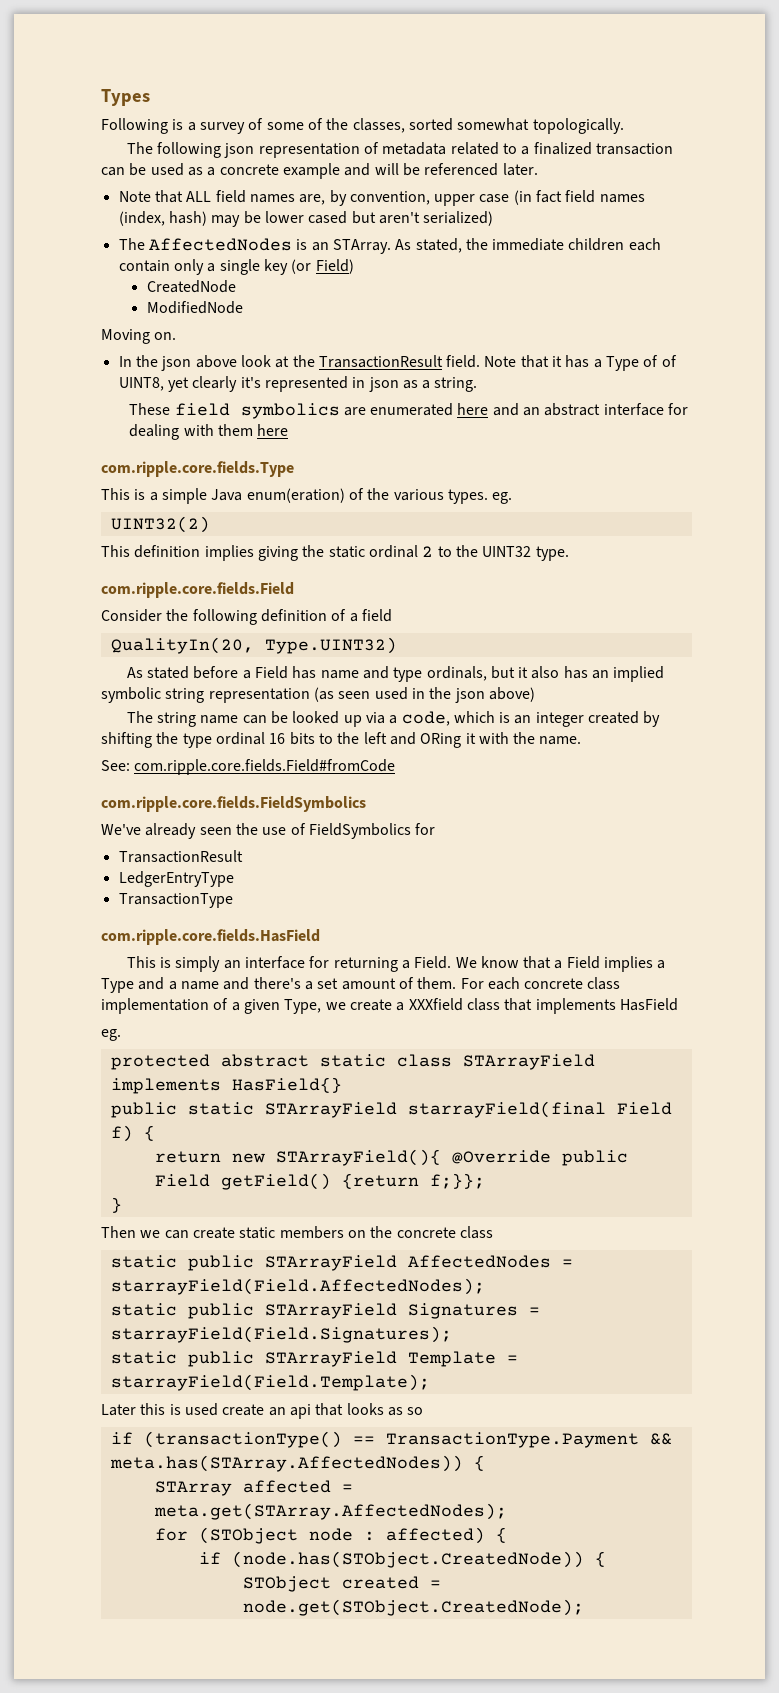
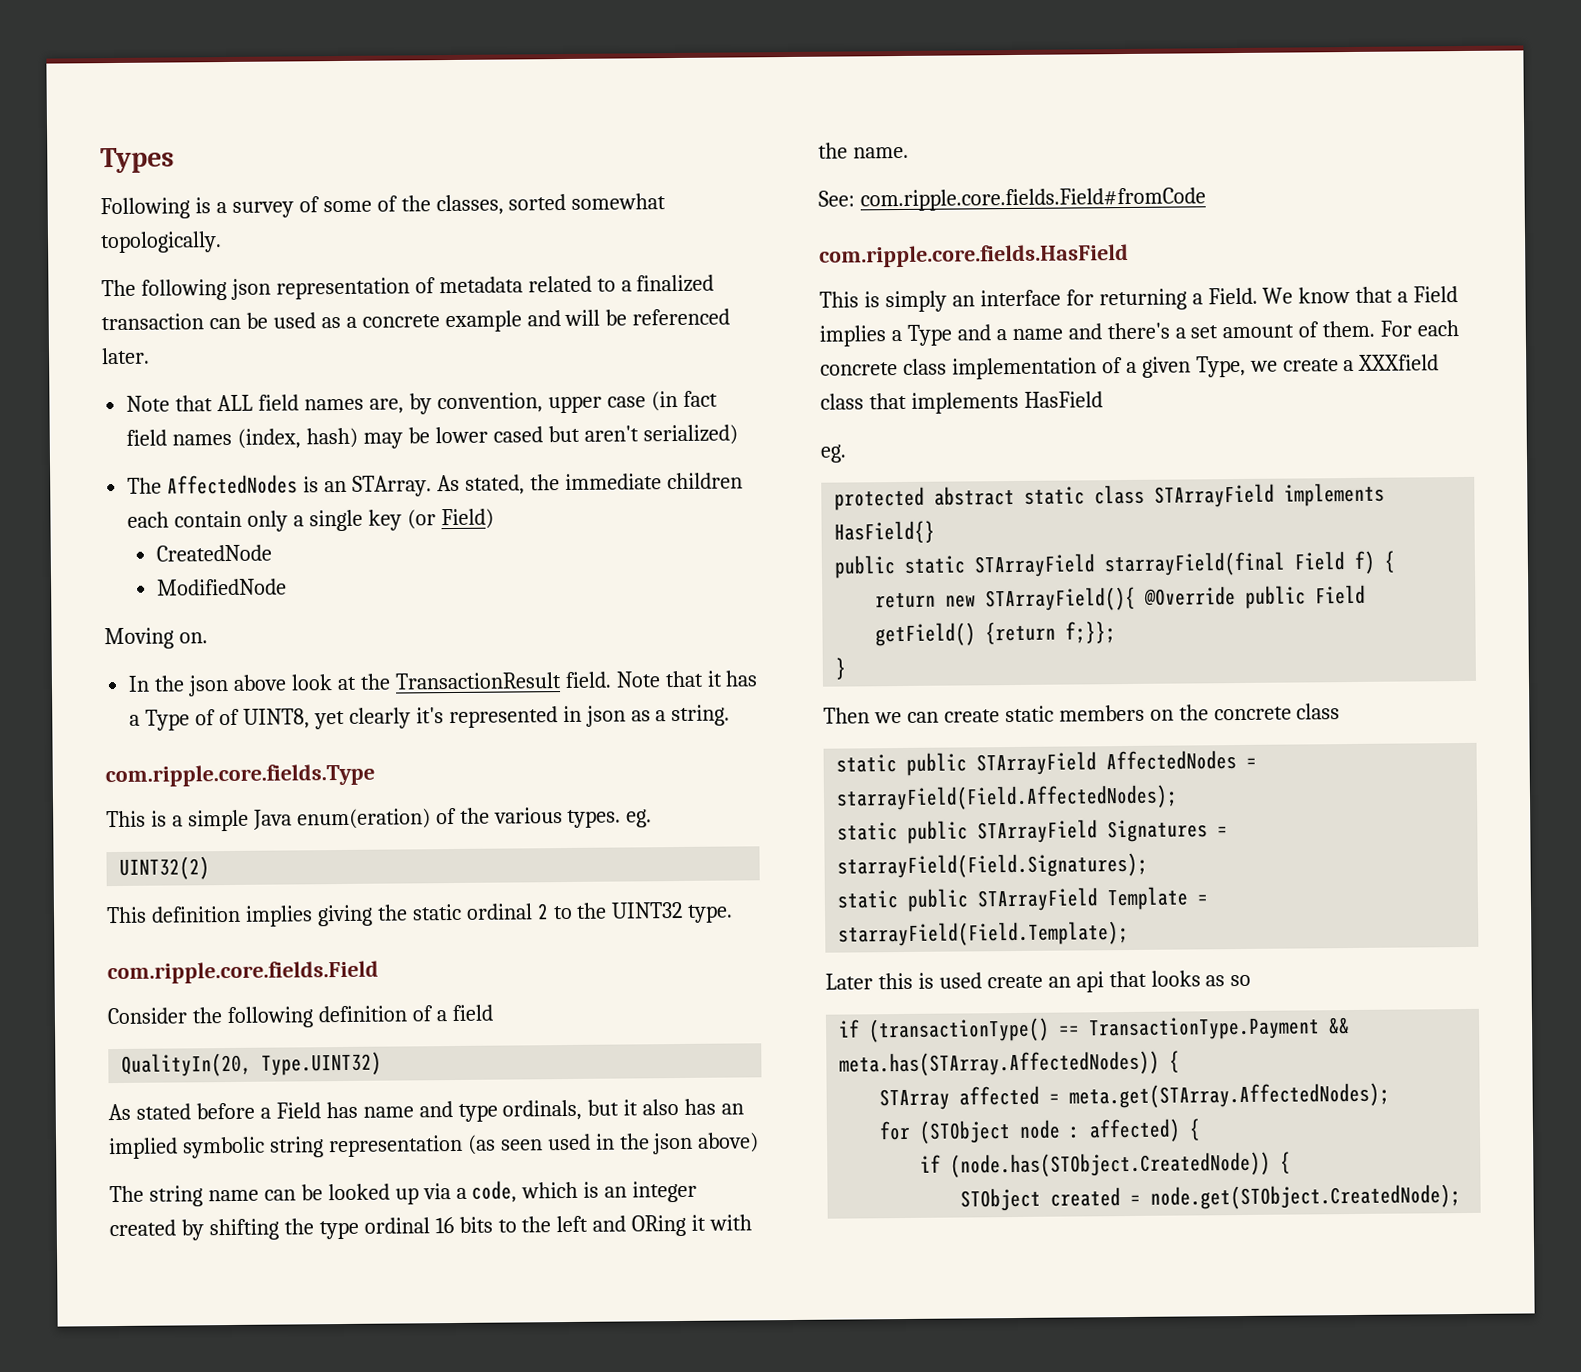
- These field symbolics are enumerated here and an abstract interface for dealing with them here
- com.ripple.core.fields.FieldSymbolics
- We've already seen the use of FieldSymbolics for
- TransactionResult
- LedgerEntryType
- TransactionType

